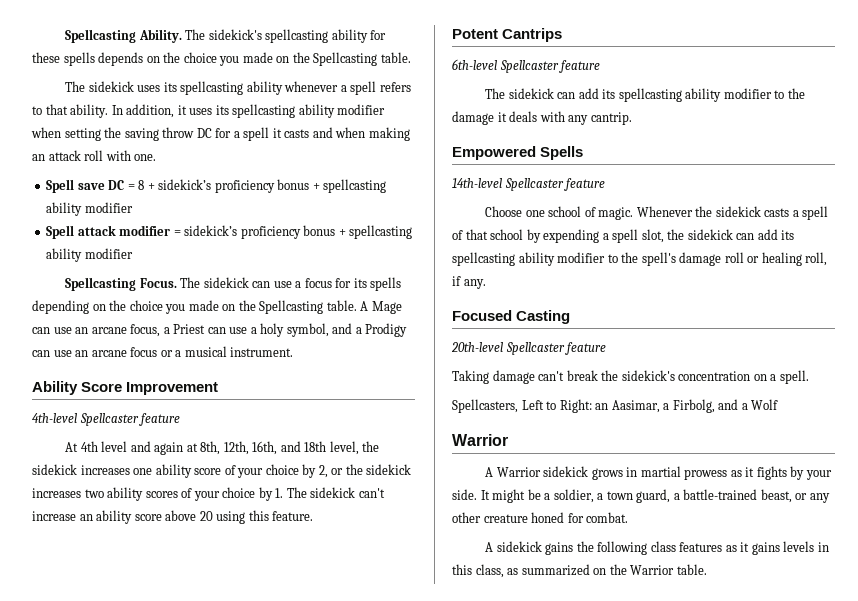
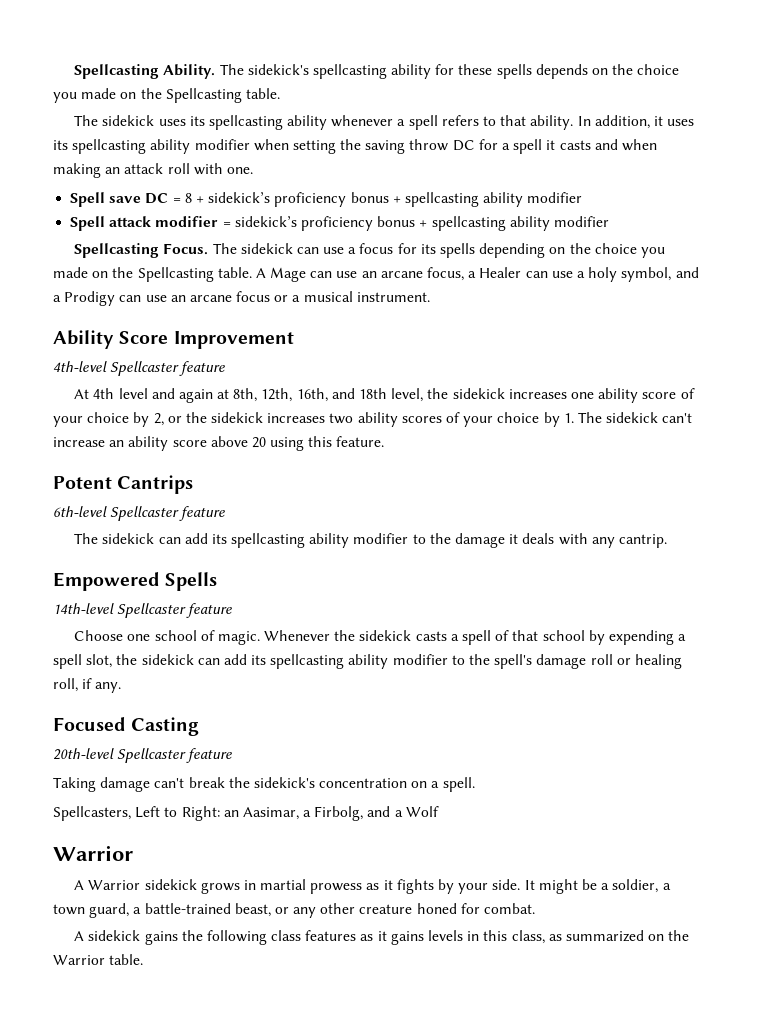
- A Mage can use an arcane focus, a Priest can use a holy symbol, and a Prodigy can use an arcane focus or a musical instrument.
+ A Mage can use an arcane focus, a Healer can use a holy symbol, and a Prodigy can use an arcane focus or a musical instrument.

